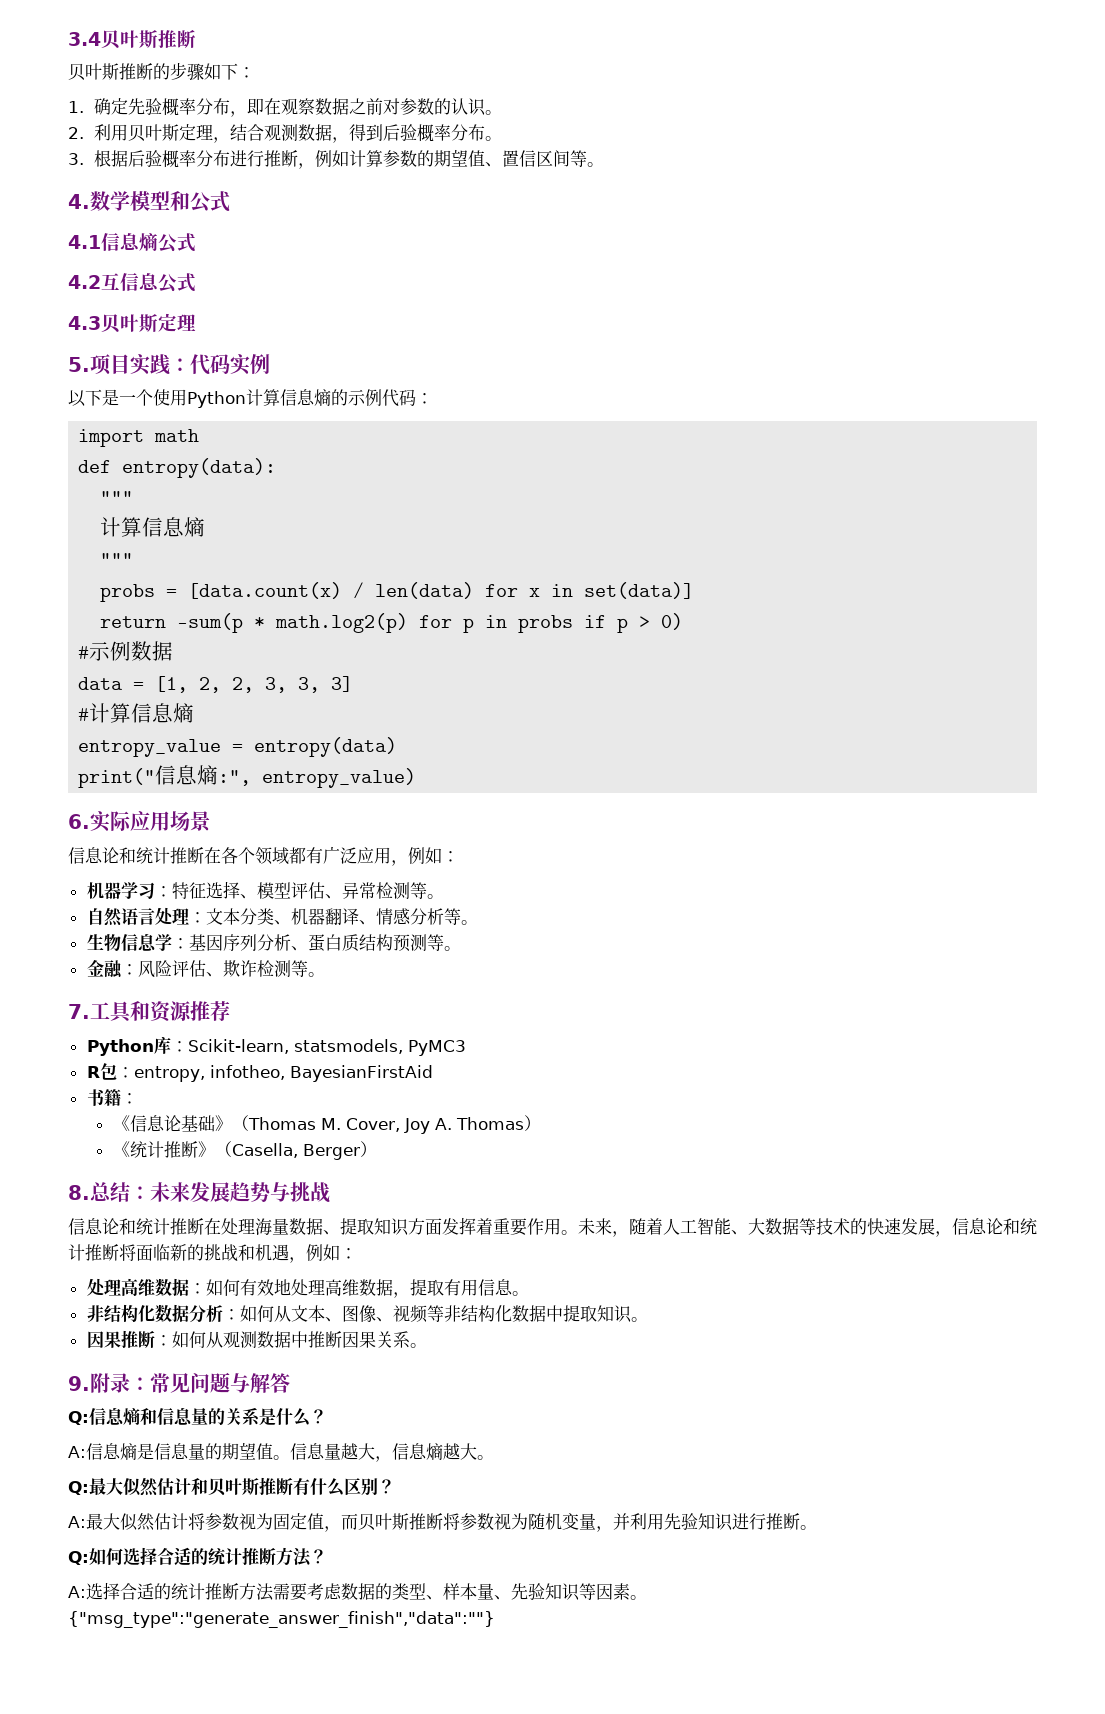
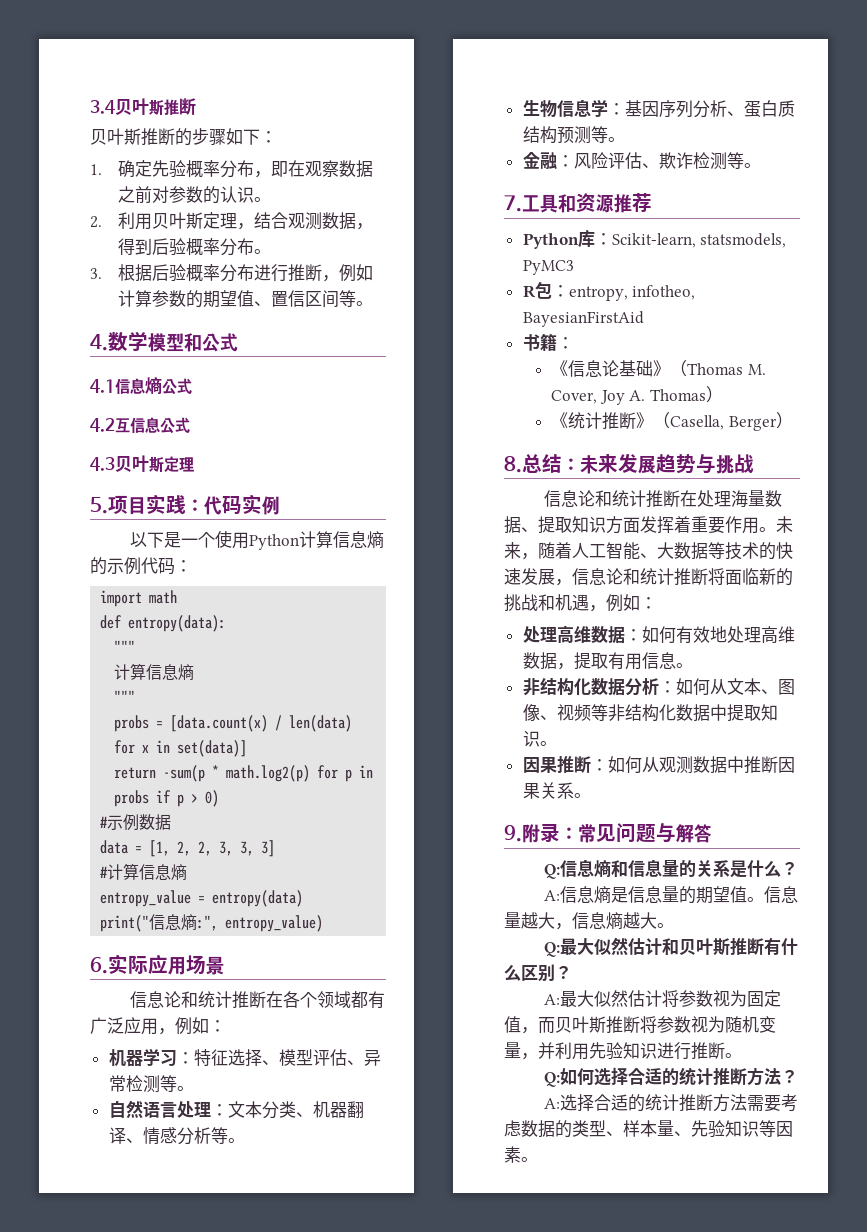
- {"msg_type":"generate_answer_finish","data":""}

